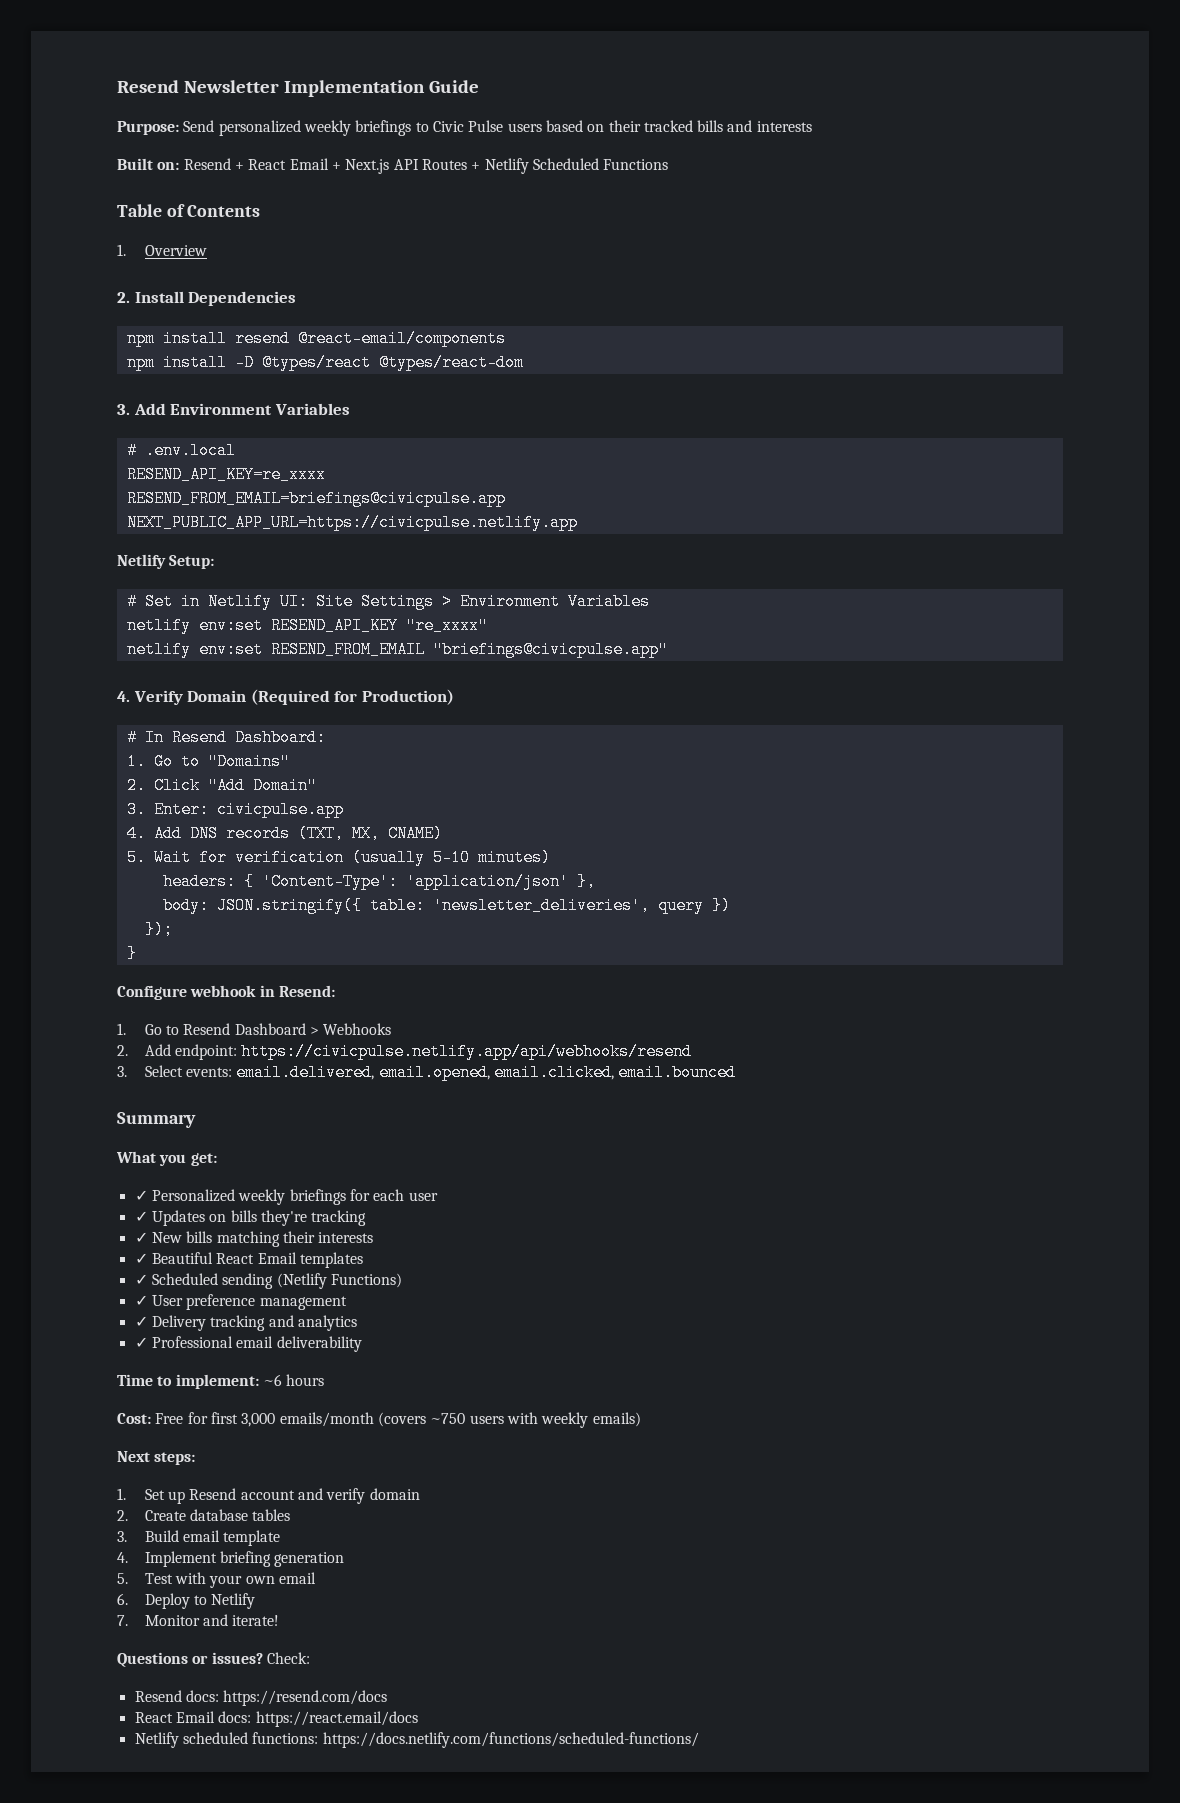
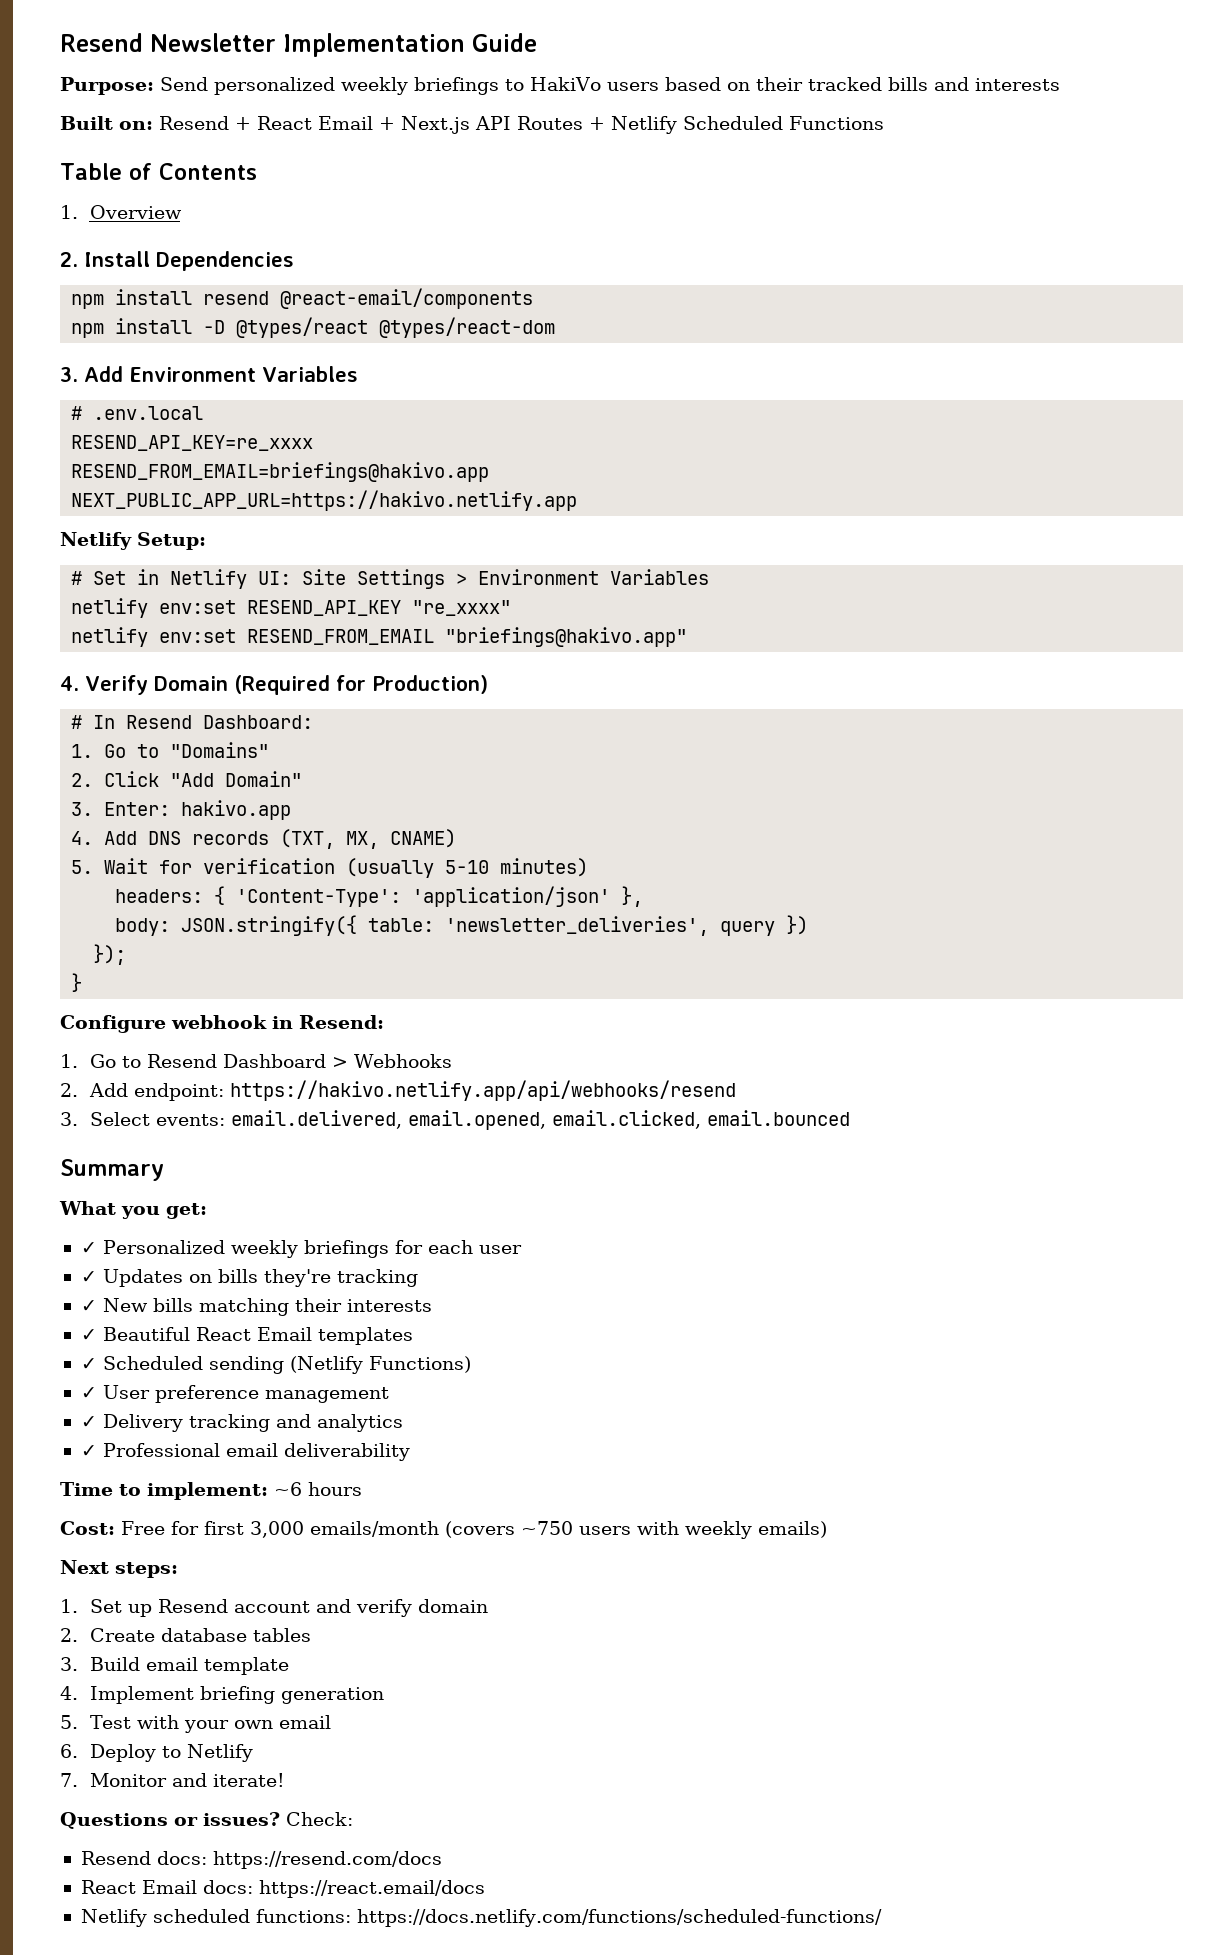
- Purpose: Send personalized weekly briefings to Civic Pulse users based on their tracked bills and interests
+ Purpose: Send personalized weekly briefings to HakiVo users based on their tracked bills and interests
- RESEND_FROM_EMAIL=briefings@civicpulse.app
- NEXT_PUBLIC_APP_URL=https://civicpulse.netlify.app
+ RESEND_FROM_EMAIL=briefings@hakivo.app
+ NEXT_PUBLIC_APP_URL=https://hakivo.netlify.app
- netlify env:set RESEND_FROM_EMAIL "briefings@civicpulse.app"
+ netlify env:set RESEND_FROM_EMAIL "briefings@hakivo.app"
- 3. Enter: civicpulse.app
+ 3. Enter: hakivo.app
- 2. Add endpoint: https://civicpulse.netlify.app/api/webhooks/resend
+ 2. Add endpoint: https://hakivo.netlify.app/api/webhooks/resend

